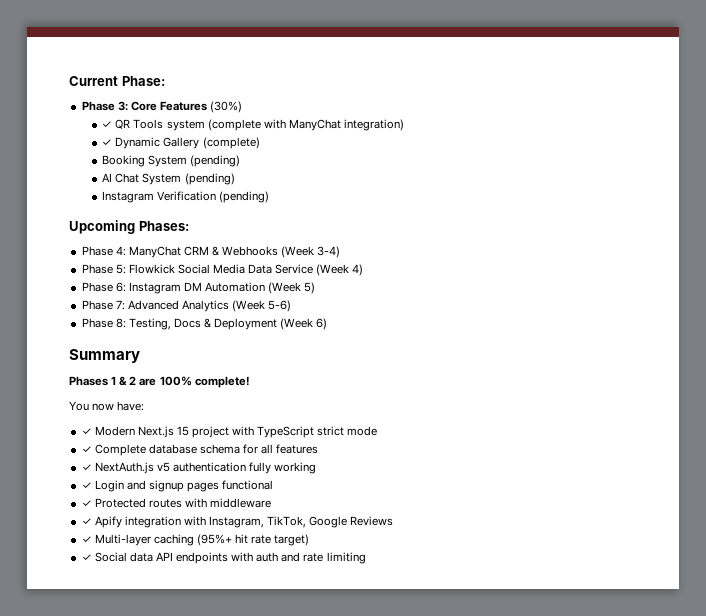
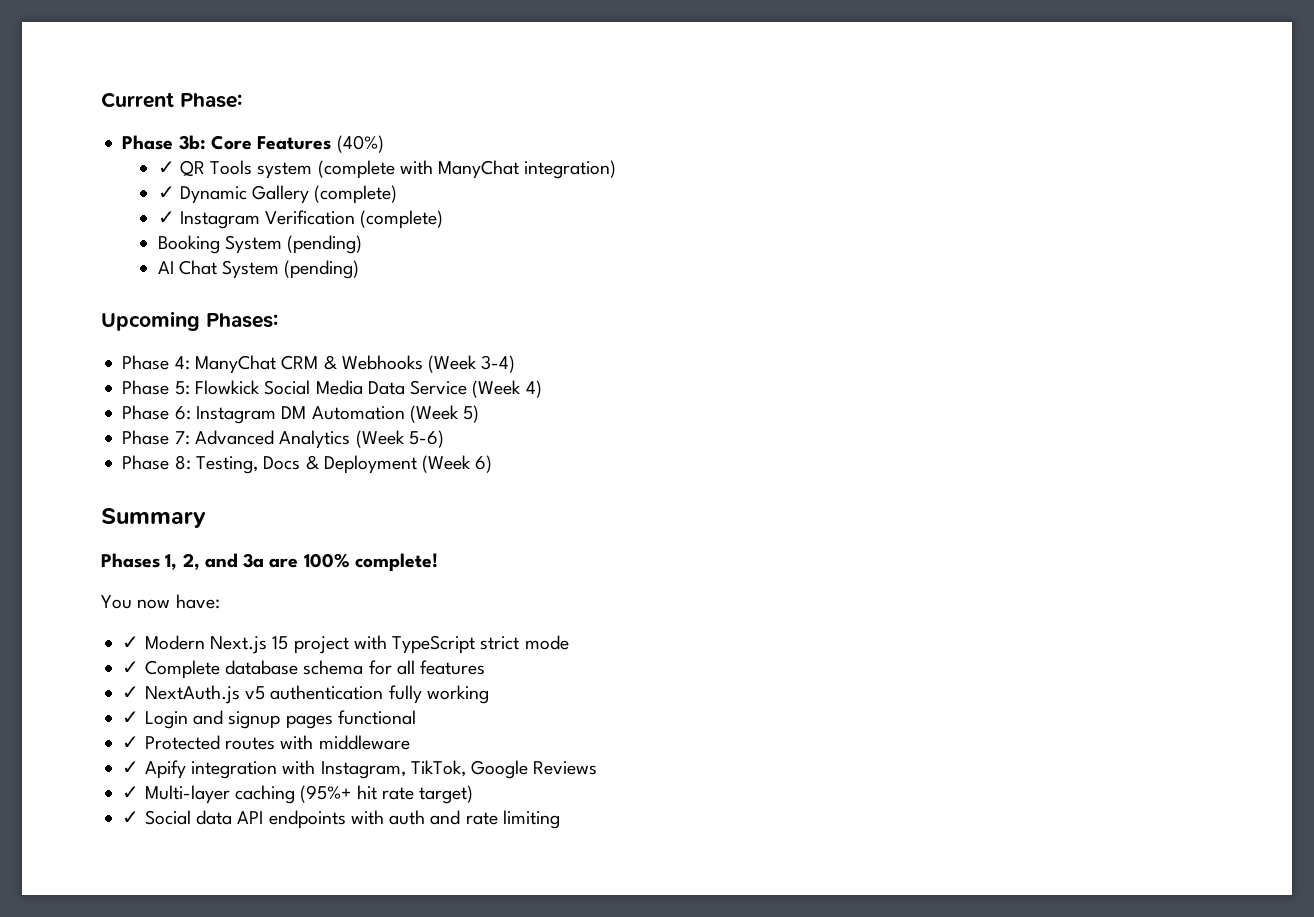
- Phase 3: Core Features (30%)
+ Phase 3b: Core Features (40%)
+ ✓ Instagram Verification (complete)
- Instagram Verification (pending)
- Phases 1 & 2 are 100% complete!
+ Phases 1, 2, and 3a are 100% complete!

